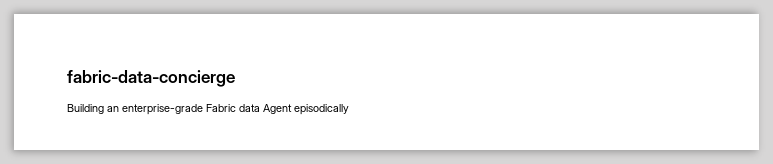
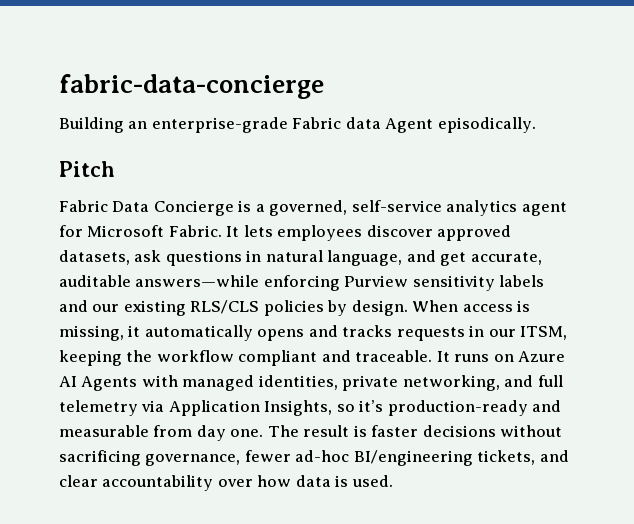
- Building an enterprise-grade Fabric data Agent episodically
+ Building an enterprise-grade Fabric data Agent episodically.
+ Pitch
+ Fabric Data Concierge is a governed, self-service analytics agent for Microsoft Fabric. It lets employees discover approved datasets, ask questions in natural language, and get accurate, auditable answers—while enforcing Purview sensitivity labels and our existing RLS/CLS policies by design. When access is missing, it automatically opens and tracks requests in our ITSM, keeping the workflow compliant and traceable. It runs on Azure AI Agents with managed identities, private networking, and full telemetry via Application Insights, so it’s production-ready and measurable from day one. The result is faster decisions without sacrificing governance, fewer ad-hoc BI/engineering tickets, and clear accountability over how data is used.

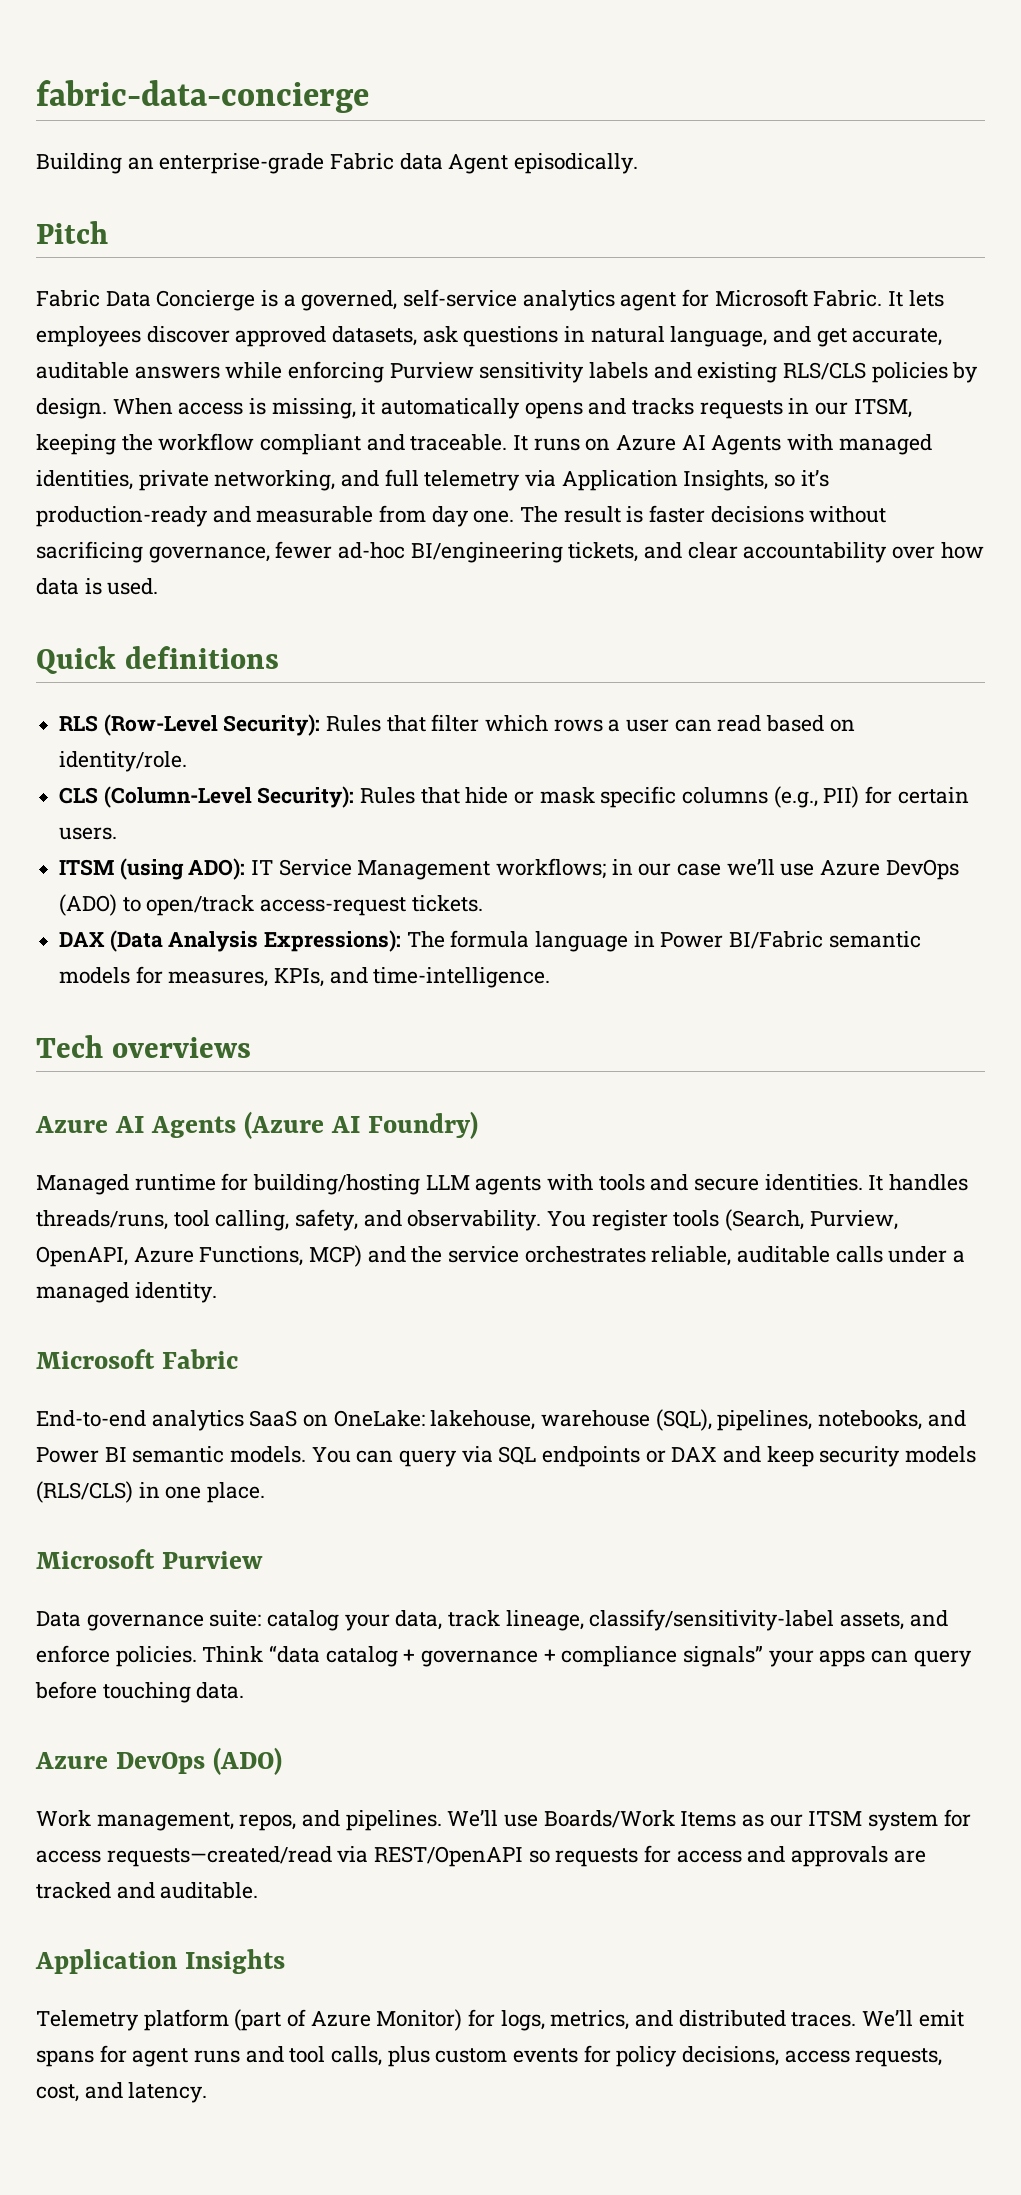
- It lets employees discover approved datasets, ask questions in natural language, and get accurate, auditable answers—while enforcing Purview sensitivity labels and our existing RLS/CLS policies by design.
+ It lets employees discover approved datasets, ask questions in natural language, and get accurate, auditable answers while enforcing Purview sensitivity labels and existing RLS/CLS policies by design.
+ Quick definitions
+ RLS (Row-Level Security): Rules that filter which rows a user can read based on identity/role.
+ CLS (Column-Level Security): Rules that hide or mask specific columns (e.g., PII) for certain users.
+ ITSM (using ADO): IT Service Management workflows; in our case we’ll use Azure DevOps (ADO) to open/track access-request tickets.
+ DAX (Data Analysis Expressions): The formula language in Power BI/Fabric semantic models for measures, KPIs, and time-intelligence.
+ Tech overviews
+ Azure AI Agents (Azure AI Foundry)
+ Managed runtime for building/hosting LLM agents with tools and secure identities. It handles threads/runs, tool calling, safety, and observability. You register tools (Search, Purview, OpenAPI, Azure Functions, MCP) and the service orchestrates reliable, auditable calls under a managed identity.
+ Microsoft Fabric
+ End-to-end analytics SaaS on OneLake: lakehouse, warehouse (SQL), pipelines, notebooks, and Power BI semantic models. You can query via SQL endpoints or DAX and keep security models (RLS/CLS) in one place.
+ Microsoft Purview
+ Data governance suite: catalog your data, track lineage, classify/sensitivity-label assets, and enforce policies. Think “data catalog + governance + compliance signals” your apps can query before touching data.
+ Azure DevOps (ADO)
+ Work management, repos, and pipelines. We’ll use Boards/Work Items as our ITSM system for access requests—created/read via REST/OpenAPI so requests for access and approvals are tracked and auditable.
+ Application Insights
+ Telemetry platform (part of Azure Monitor) for logs, metrics, and distributed traces. We’ll emit spans for agent runs and tool calls, plus custom events for policy decisions, access requests, cost, and latency.

